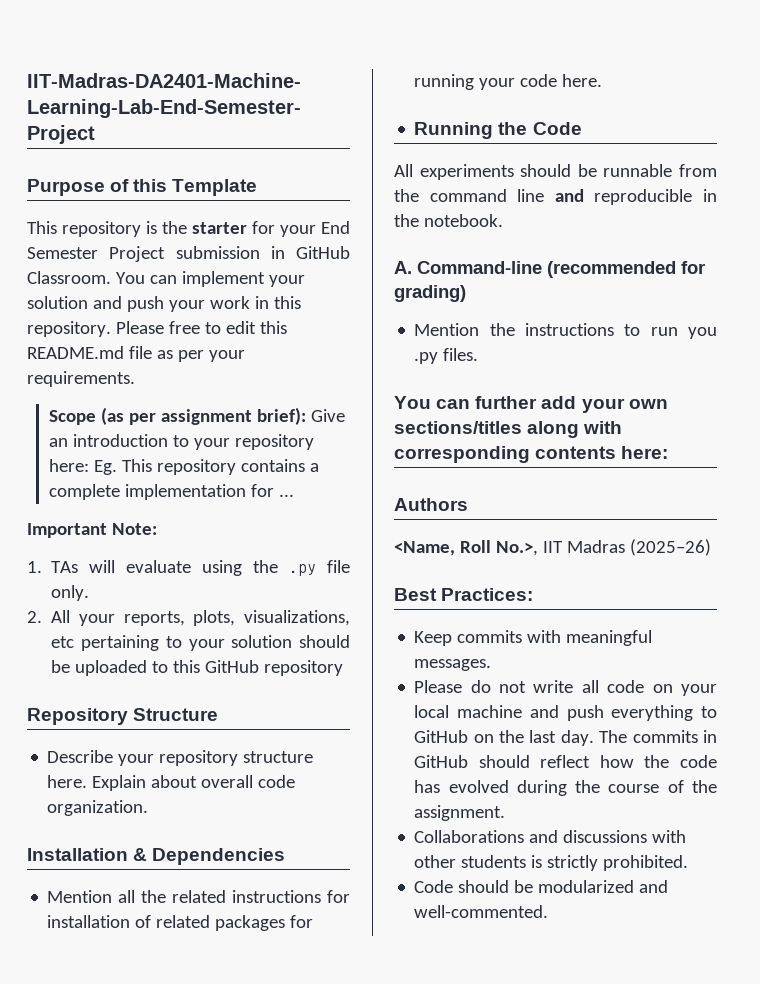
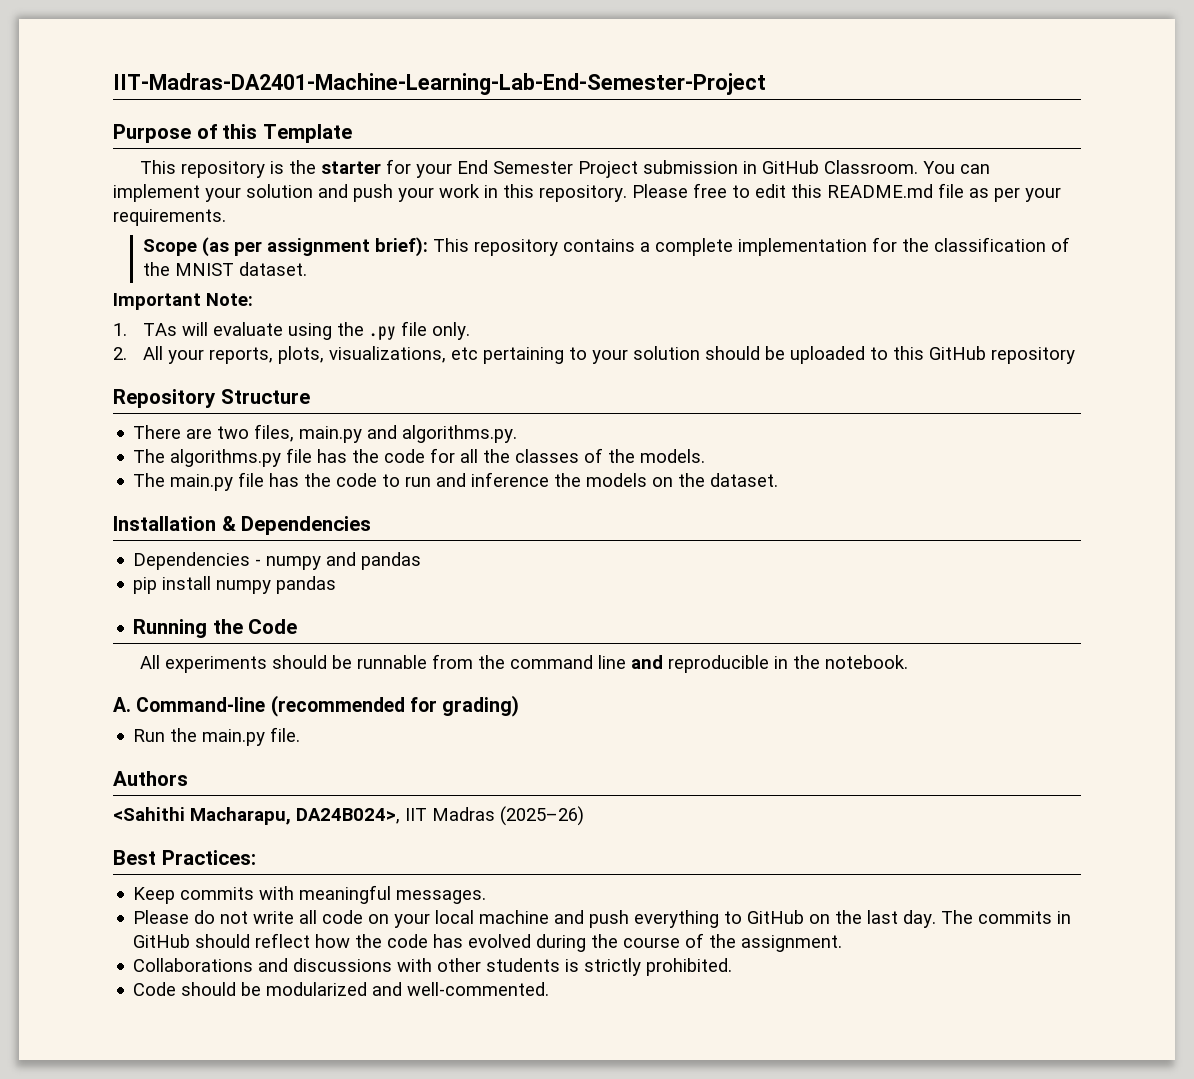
- Scope (as per assignment brief): Give an introduction to your repository here: Eg. This repository contains a complete implementation for ...
+ Scope (as per assignment brief): This repository contains a complete implementation for the classification of the MNIST dataset.
- Describe your repository structure here. Explain about overall code organization.
+ There are two files, main.py and algorithms.py.
+ The algorithms.py file has the code for all the classes of the models.
+ The main.py file has the code to run and inference the models on the dataset.
  Installation & Dependencies
- Mention all the related instructions for installation of related packages for running your code here.
+ Dependencies - numpy and pandas
+ pip install numpy pandas
- Mention the instructions to run you .py files.
- You can further add your own sections/titles along with corresponding contents here:
+ Run the main.py file.
  Authors
- <Name, Roll No.>, IIT Madras (2025–26)
+ <Sahithi Macharapu, DA24B024>, IIT Madras (2025–26)

